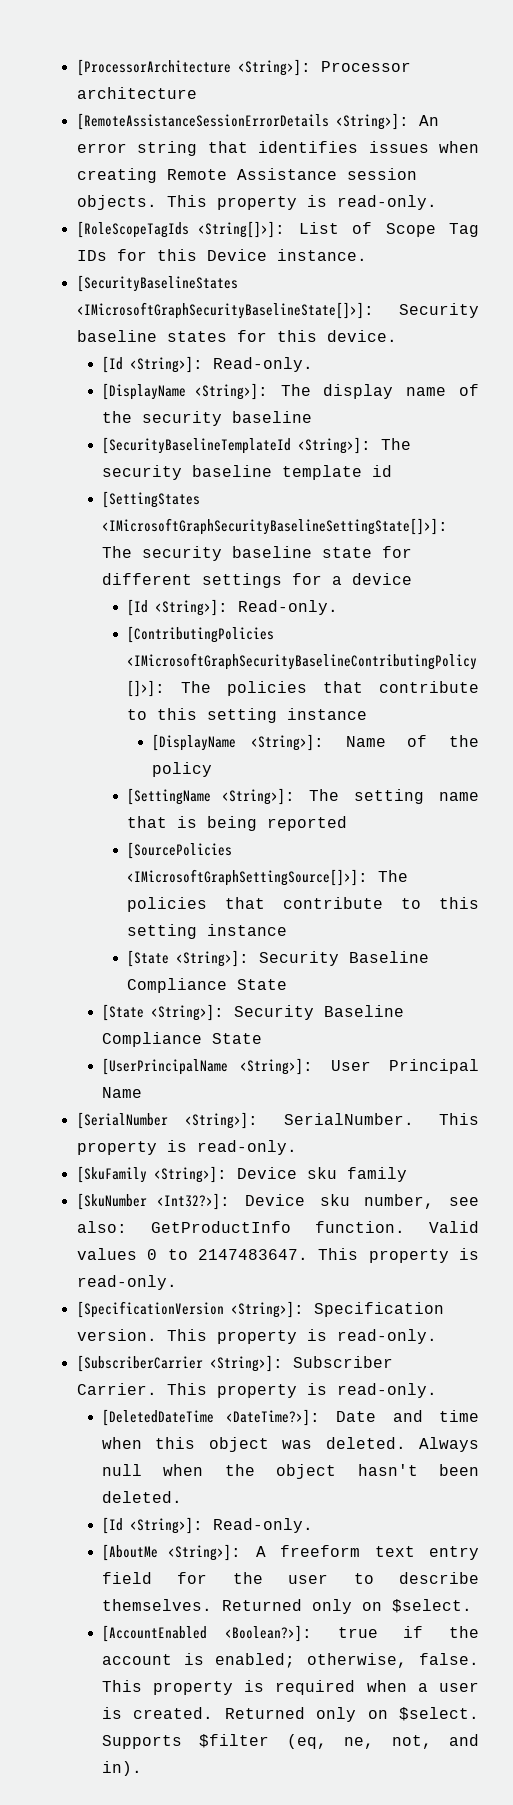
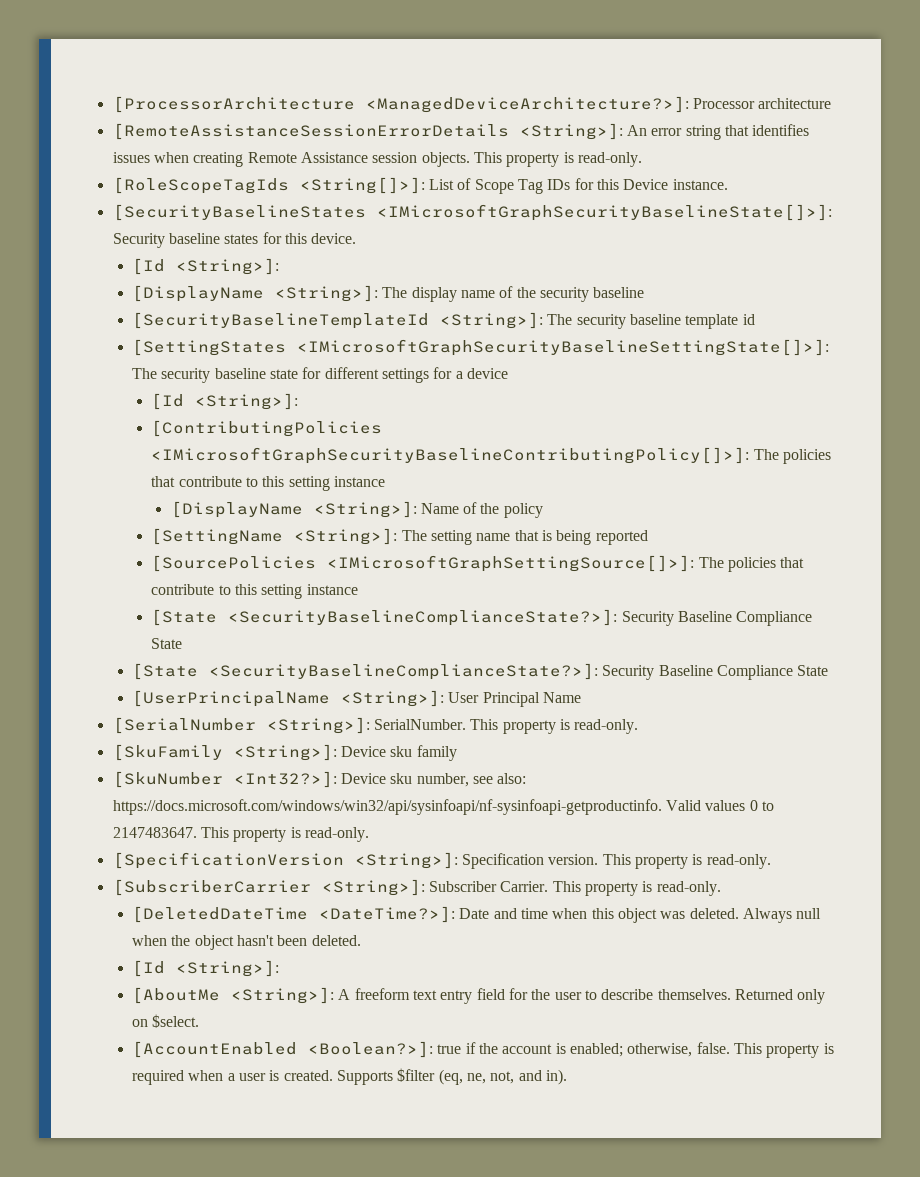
- [ProcessorArchitecture <String>]: Processor architecture
+ [ProcessorArchitecture <ManagedDeviceArchitecture?>]: Processor architecture
  [SecurityBaselineStates <IMicrosoftGraphSecurityBaselineState[]>]: Security baseline states for this device.
- [Id <String>]: Read-only.
+ [Id <String>]:
  [SettingStates <IMicrosoftGraphSecurityBaselineSettingState[]>]: The security baseline state for different settings for a device
- [Id <String>]: Read-only.
+ [Id <String>]:
  [SourcePolicies <IMicrosoftGraphSettingSource[]>]: The policies that contribute to this setting instance
- [State <String>]: Security Baseline Compliance State
- [State <String>]: Security Baseline Compliance State
+ [State <SecurityBaselineComplianceState?>]: Security Baseline Compliance State
+ [State <SecurityBaselineComplianceState?>]: Security Baseline Compliance State
- [SkuNumber <Int32?>]: Device sku number, see also: GetProductInfo function. Valid values 0 to 2147483647.
+ [SkuNumber <Int32?>]: Device sku number, see also: https://docs.microsoft.com/windows/win32/api/sysinfoapi/nf-sysinfoapi-getproductinfo. Valid values 0 to 2147483647.
  Always null when the object hasn't been deleted.
- [Id <String>]: Read-only.
+ [Id <String>]:
- This property is required when a user is created. Returned only on $select.
+ This property is required when a user is created.

